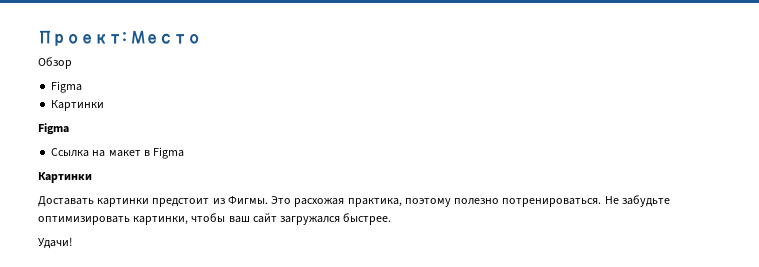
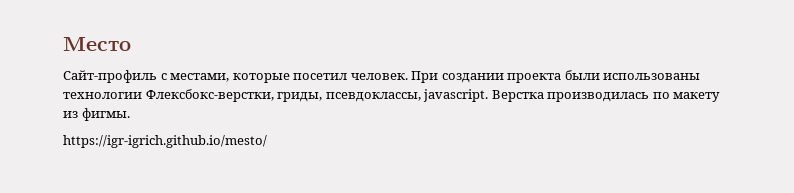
- Проект: Место
+ Место
- Обзор
- Figma
- Картинки
- Figma
- Ссылка на макет в Figma
- Картинки
- Доставать картинки предстоит из Фигмы. Это расхожая практика, поэтому полезно потренироваться. Не забудьте оптимизировать картинки, чтобы ваш сайт загружался быстрее.
- Удачи!
+ Сайт-профиль с местами, которые посетил человек. При создании проекта были использованы технологии Флексбокс-верстки, гриды, псевдоклассы, javascript. Верстка производилась по макету из фигмы.
+ https://igr-igrich.github.io/mesto/

